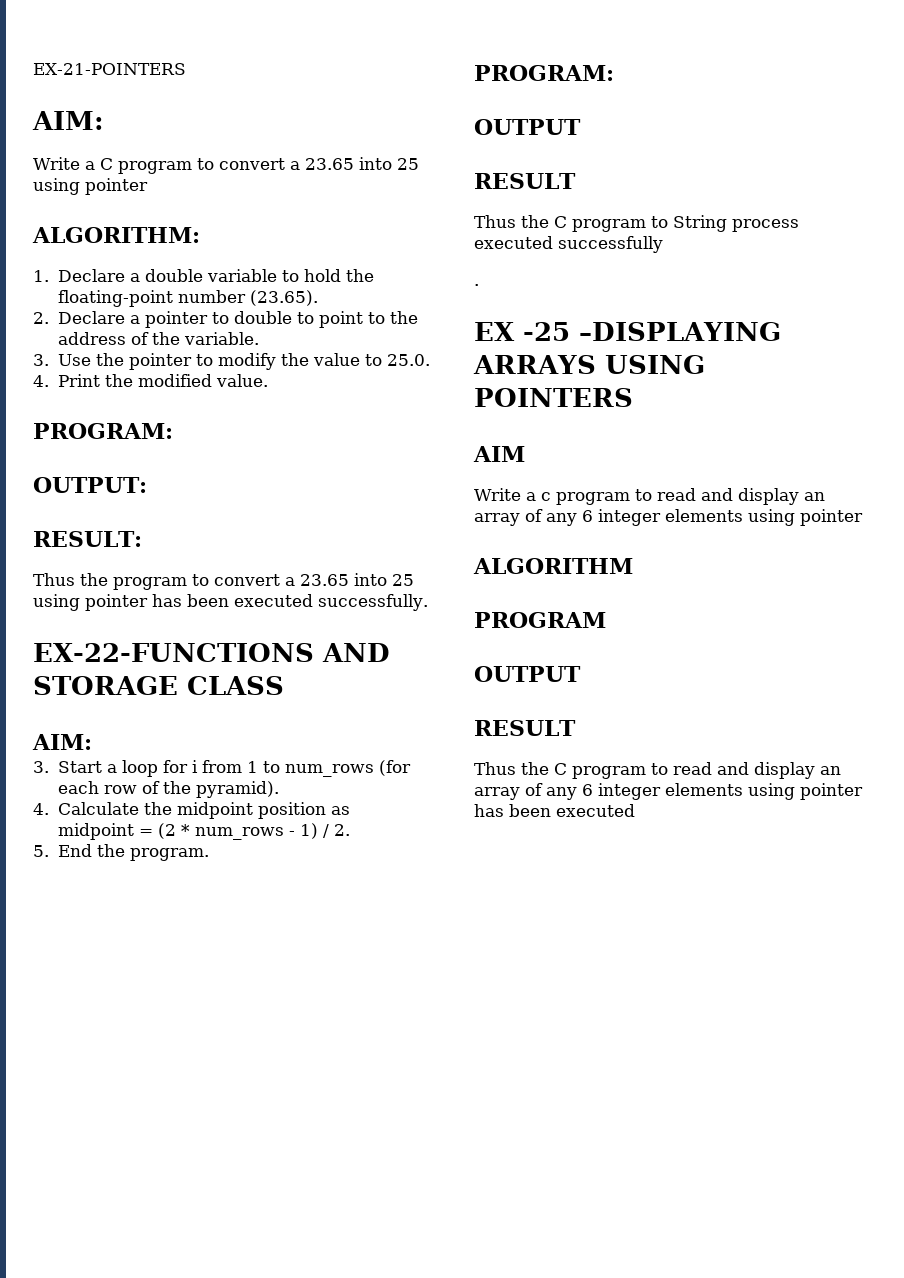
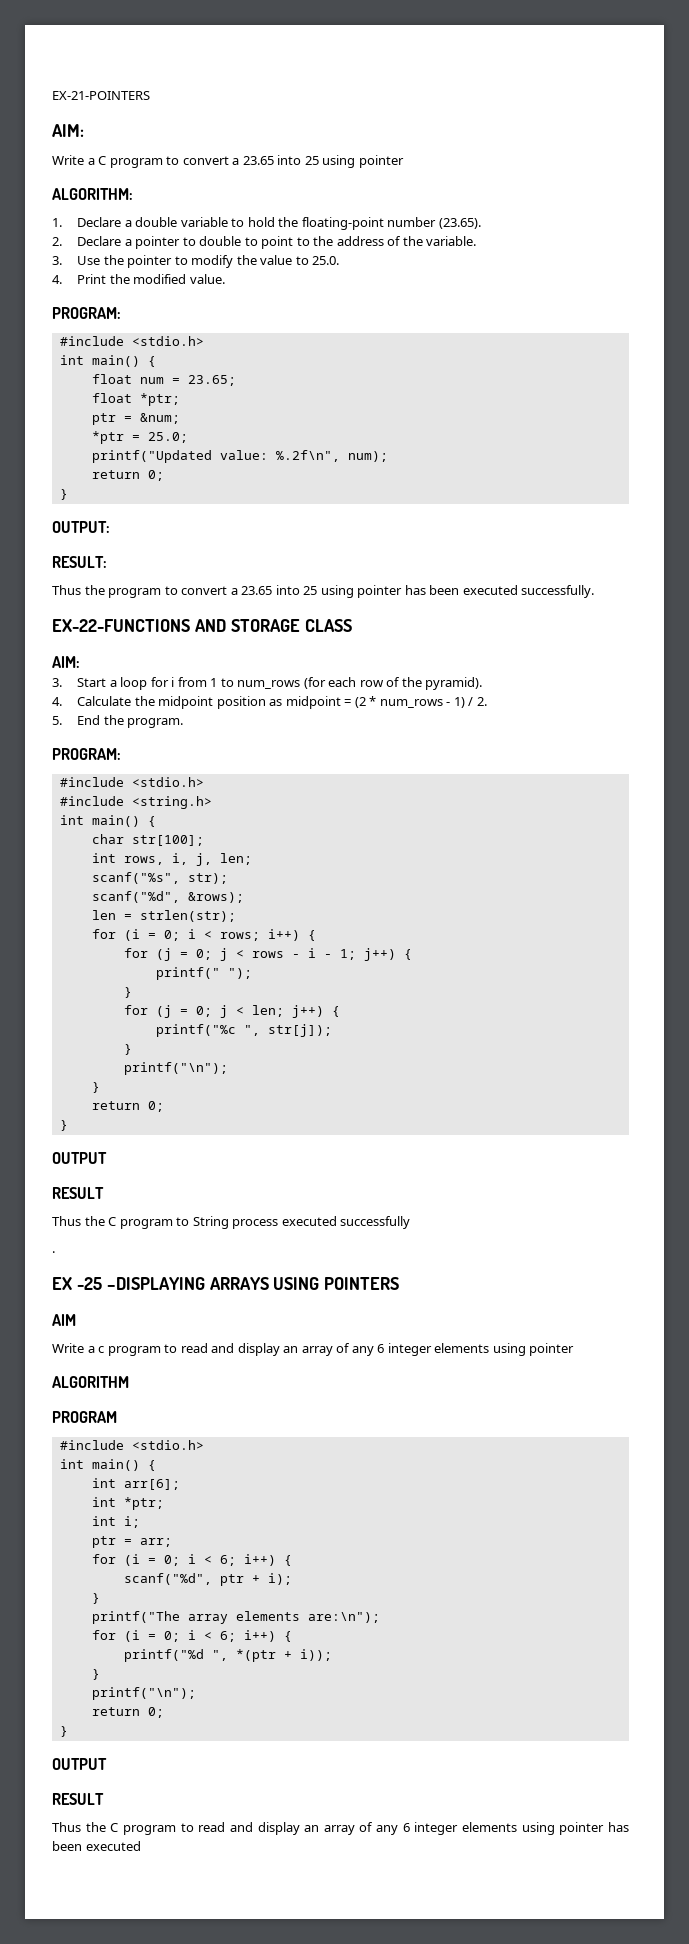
  4. Print the modified value.
  PROGRAM:
+ #include <stdio.h>
+ int main() {
+ float num = 23.65;
+ float *ptr;
+ ptr = &num;
+ *ptr = 25.0;
+ printf("Updated value: %.2f\n", num);
+ return 0;
+ }
  5. End the program.
  PROGRAM:
+ #include <stdio.h>
+ #include <string.h>
+ int main() {
+ char str[100];
+ int rows, i, j, len;
+ scanf("%s", str);
+ scanf("%d", &rows);
+ len = strlen(str);
+ for (i = 0; i < rows; i++) {
+ for (j = 0; j < rows - i - 1; j++) {
+ printf(" ");
+ }
+ for (j = 0; j < len; j++) {
+ printf("%c ", str[j]);
+ }
+ printf("\n");
+ }
+ return 0;
+ }
  PROGRAM
+ #include <stdio.h>
+ int main() {
+ int arr[6];
+ int *ptr;
+ int i;
+ ptr = arr;
+ for (i = 0; i < 6; i++) {
+ scanf("%d", ptr + i);
+ }
+ printf("The array elements are:\n");
+ for (i = 0; i < 6; i++) {
+ printf("%d ", *(ptr + i));
+ }
+ printf("\n");
+ return 0;
+ }

